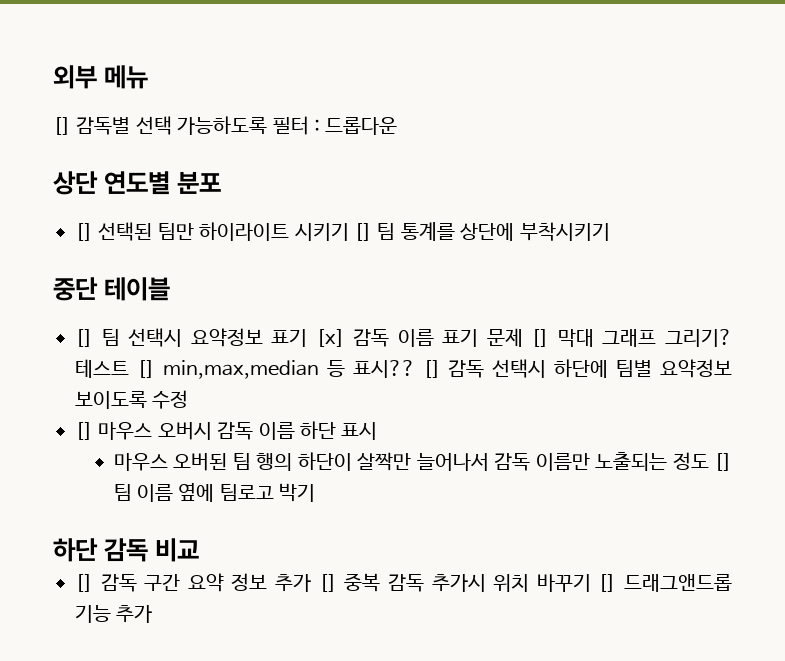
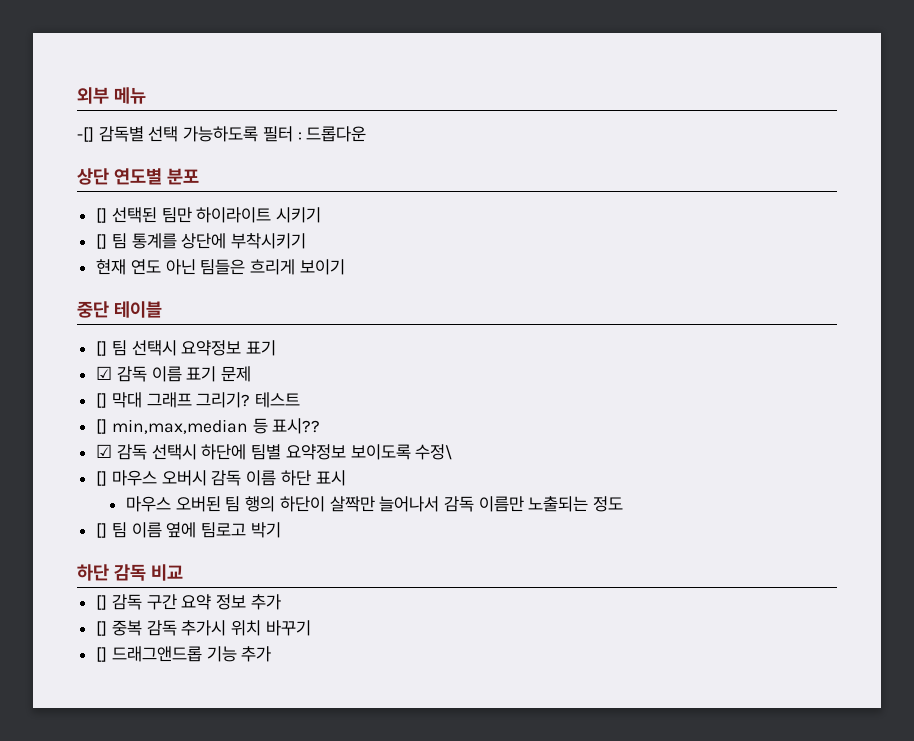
- [] 감독별 선택 가능하도록 필터 : 드롭다운
+ -[] 감독별 선택 가능하도록 필터 : 드롭다운
- [] 선택된 팀만 하이라이트 시키기 [] 팀 통계를 상단에 부착시키기
+ [] 선택된 팀만 하이라이트 시키기
+ [] 팀 통계를 상단에 부착시키기
+ 현재 연도 아닌 팀들은 흐리게 보이기
- [] 팀 선택시 요약정보 표기 [x] 감독 이름 표기 문제 [] 막대 그래프 그리기?
+ [] 팀 선택시 요약정보 표기
+ ☑ 감독 이름 표기 문제
+ [] 막대 그래프 그리기?
- 테스트 [] min,max,median 등 표시?? [] 감독 선택시 하단에 팀별 요약정보 보이도록 수정
+ 테스트
+ [] min,max,median 등 표시??
+ ☑ 감독 선택시 하단에 팀별 요약정보 보이도록 수정\
- 마우스 오버된 팀 행의 하단이 살짝만 늘어나서 감독 이름만 노출되는 정도 [] 팀 이름 옆에 팀로고 박기
+ 마우스 오버된 팀 행의 하단이 살짝만 늘어나서 감독 이름만 노출되는 정도
+ [] 팀 이름 옆에 팀로고 박기
- [] 감독 구간 요약 정보 추가 [] 중복 감독 추가시 위치 바꾸기 [] 드래그앤드롭 기능 추가
+ [] 감독 구간 요약 정보 추가
+ [] 중복 감독 추가시 위치 바꾸기
+ [] 드래그앤드롭 기능 추가

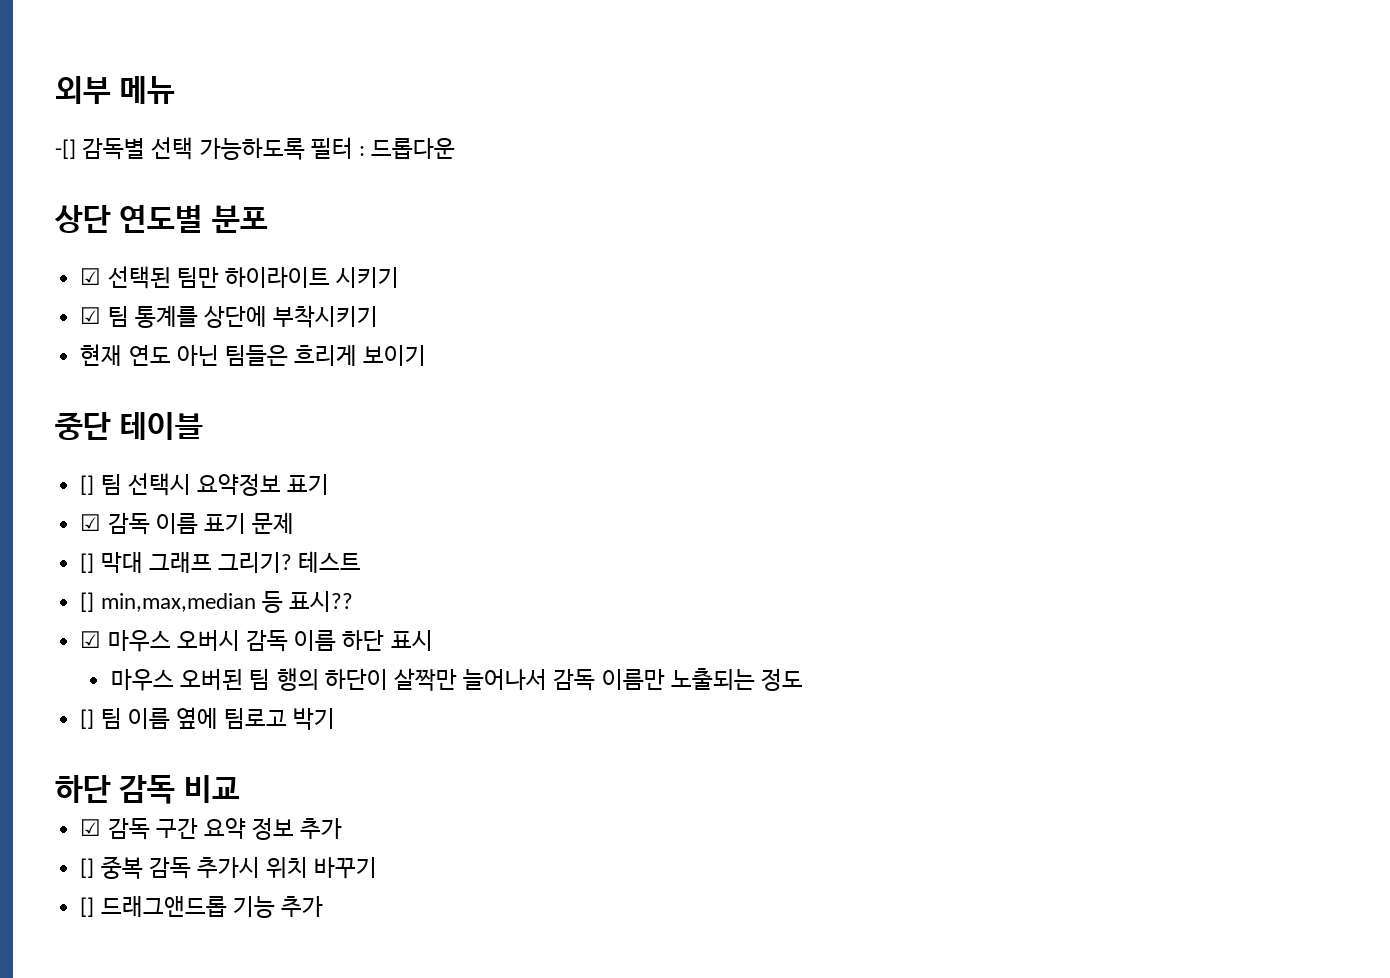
- [] 선택된 팀만 하이라이트 시키기
+ ☑ 선택된 팀만 하이라이트 시키기
- [] 팀 통계를 상단에 부착시키기
+ ☑ 팀 통계를 상단에 부착시키기
- ☑ 감독 선택시 하단에 팀별 요약정보 보이도록 수정\
- [] 마우스 오버시 감독 이름 하단 표시
+ ☑ 마우스 오버시 감독 이름 하단 표시
- [] 감독 구간 요약 정보 추가
+ ☑ 감독 구간 요약 정보 추가

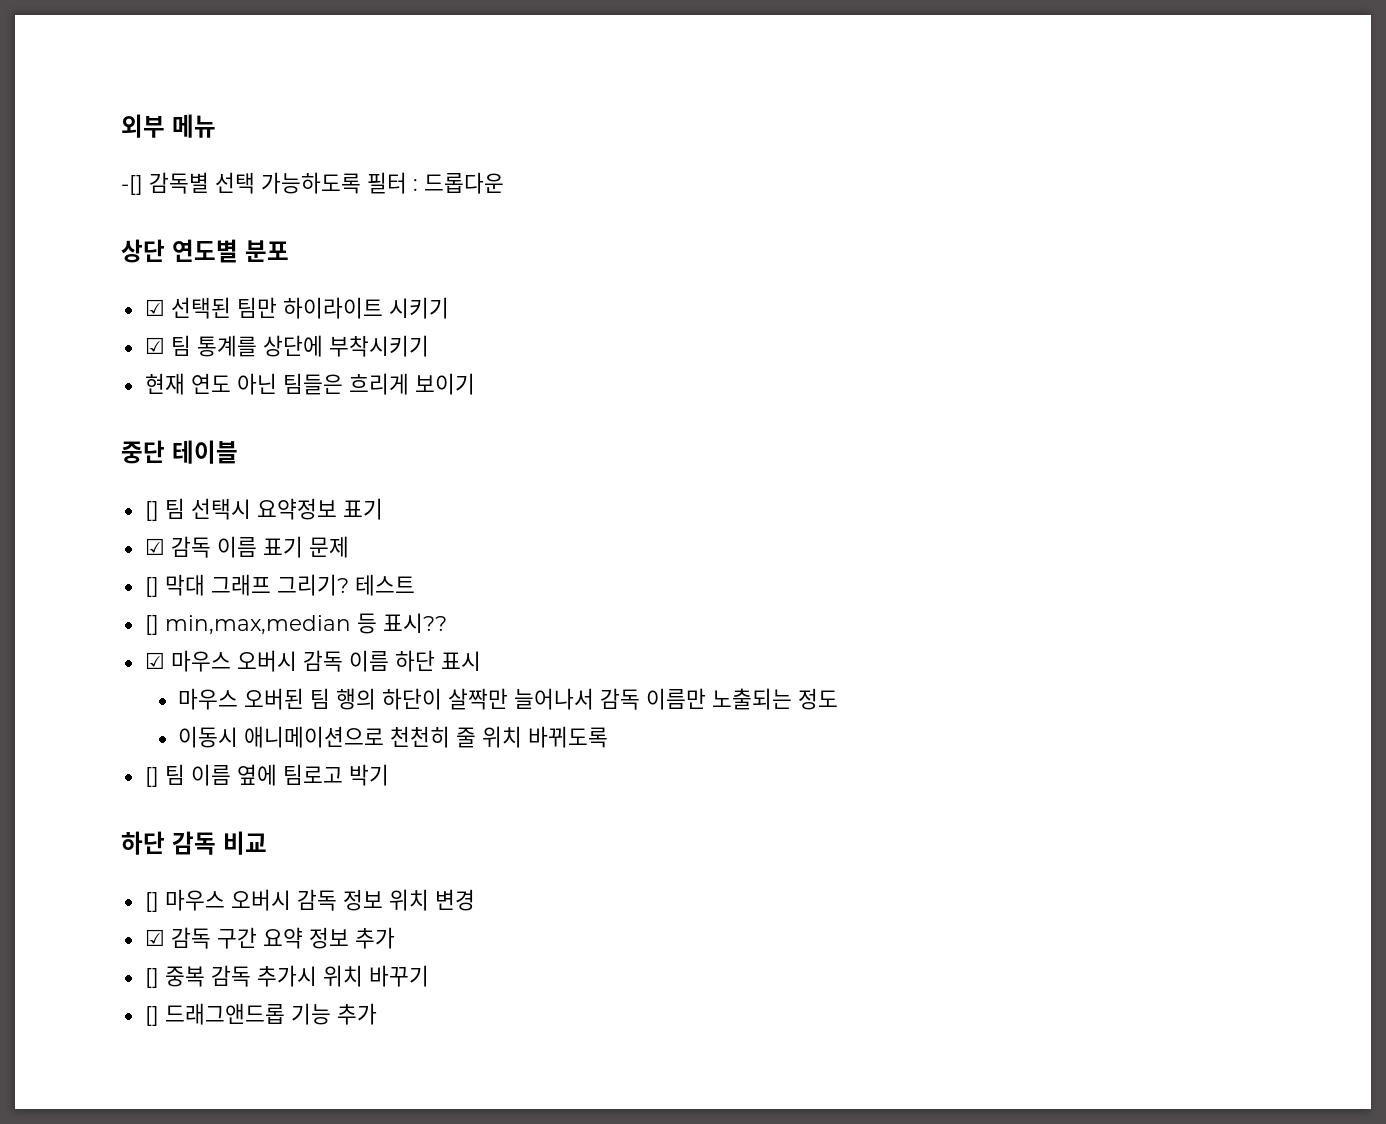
+ 이동시 애니메이션으로 천천히 줄 위치 바뀌도록
+ [] 마우스 오버시 감독 정보 위치 변경

